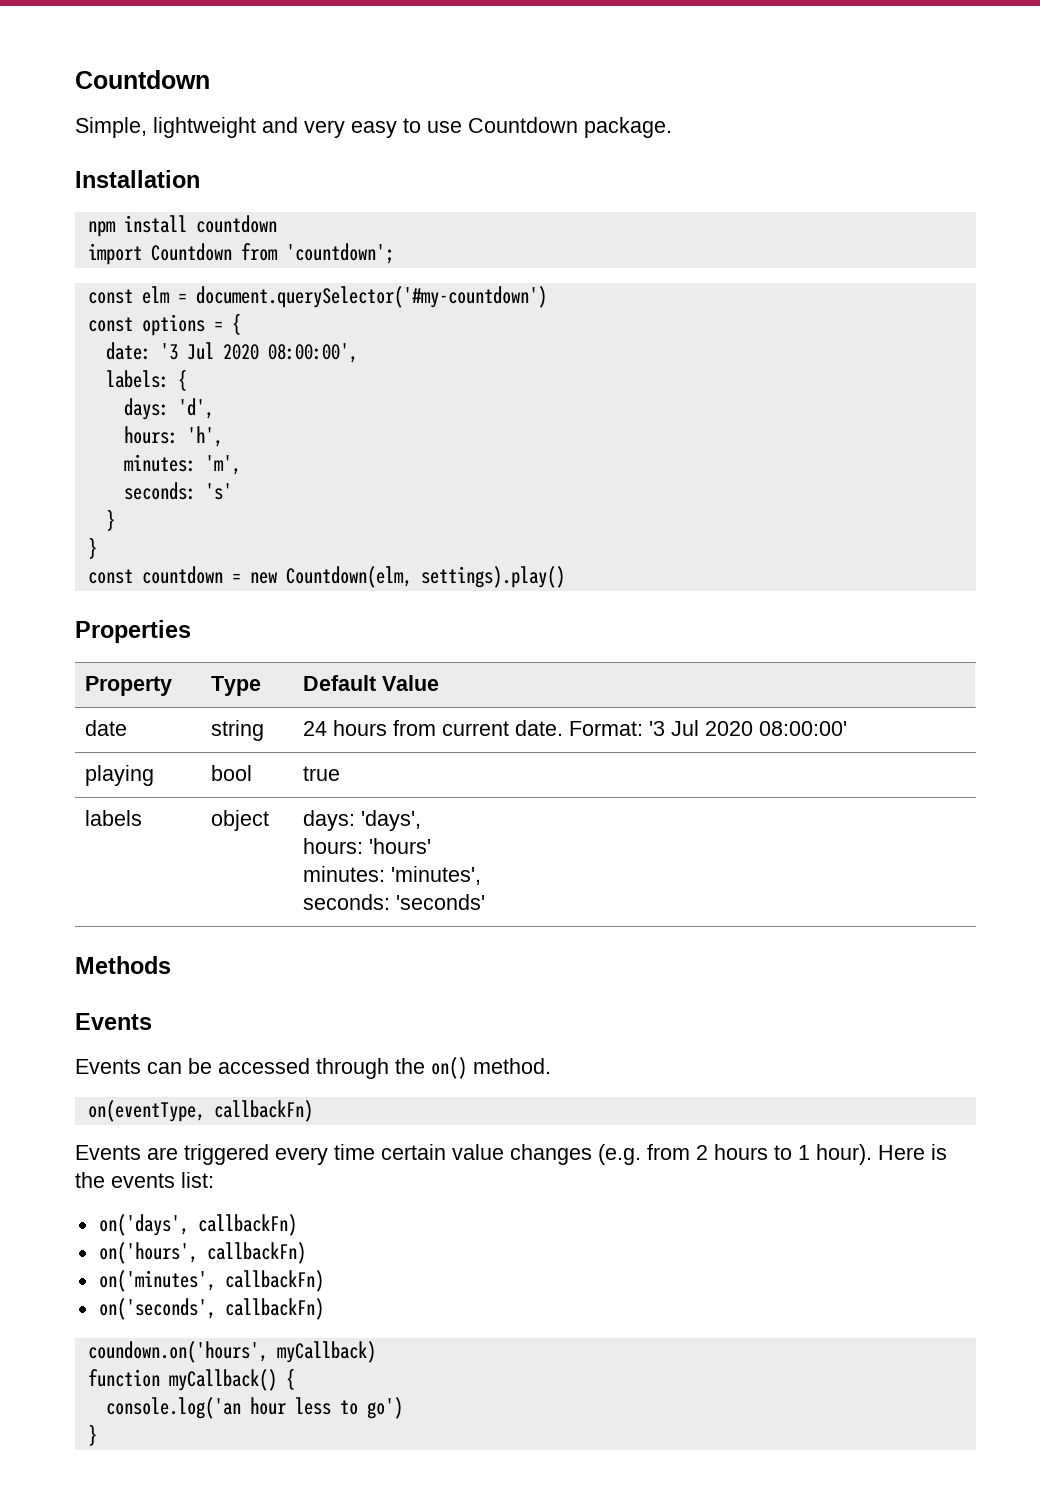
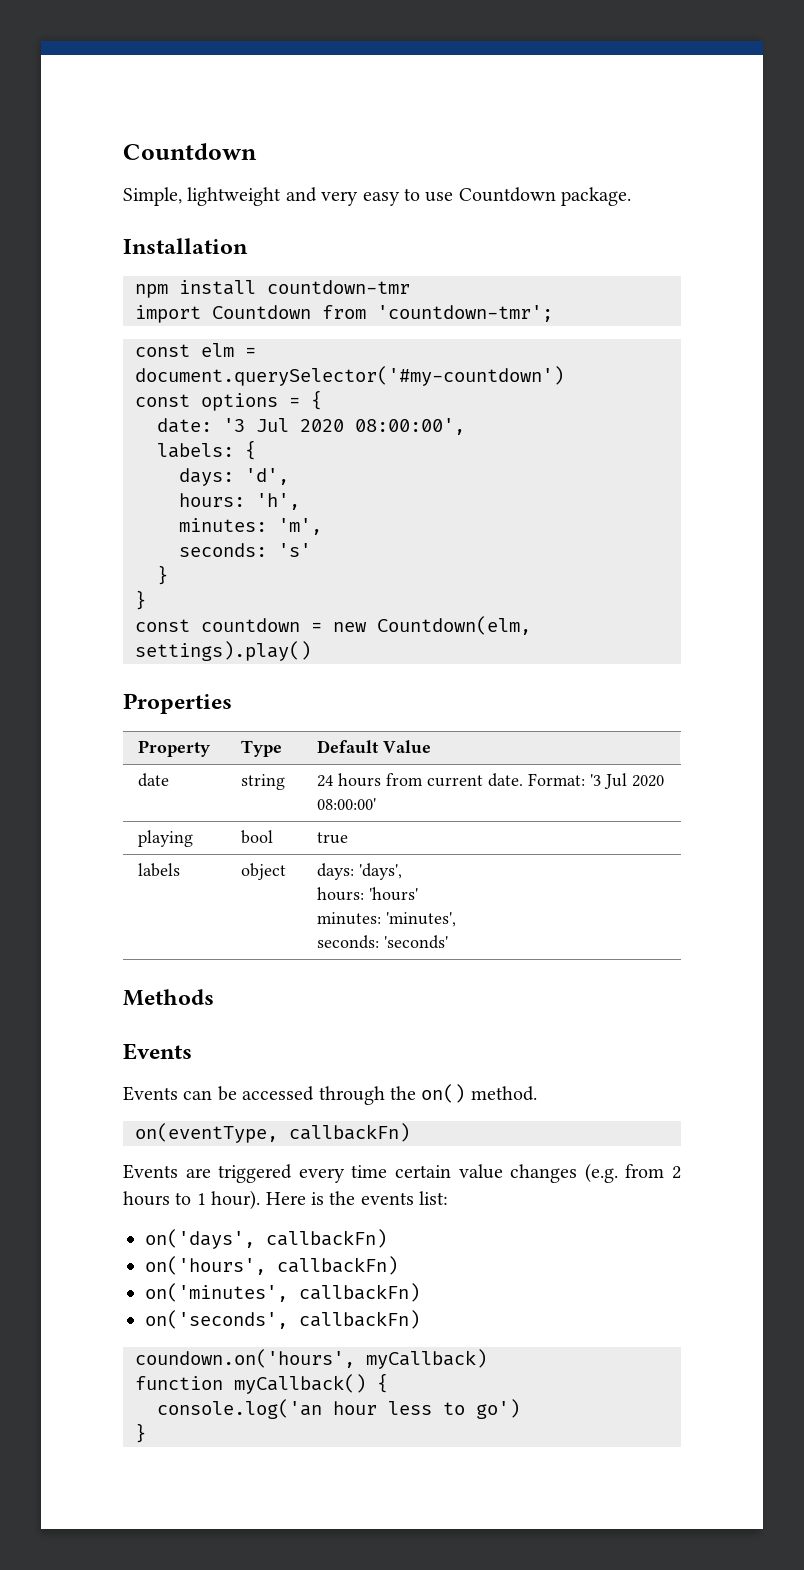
- npm install countdown
+ npm install countdown-tmr
- import Countdown from 'countdown';
+ import Countdown from 'countdown-tmr';

